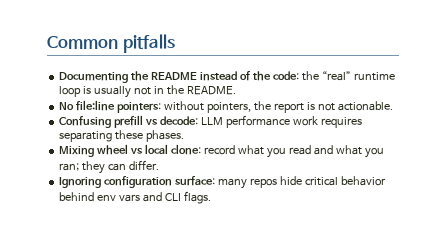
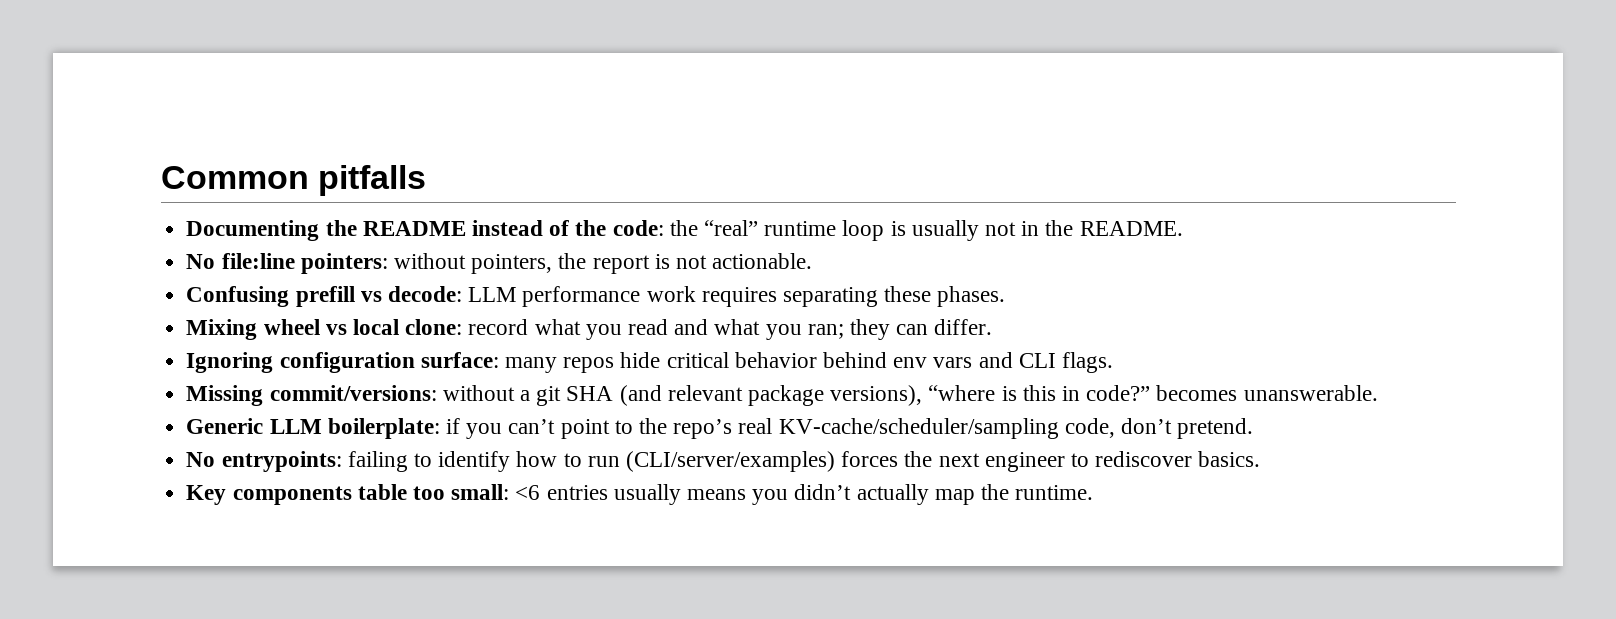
+ Missing commit/versions: without a git SHA (and relevant package versions), “where is this in code?” becomes unanswerable.
+ Generic LLM boilerplate: if you can’t point to the repo’s real KV-cache/scheduler/sampling code, don’t pretend.
+ No entrypoints: failing to identify how to run (CLI/server/examples) forces the next engineer to rediscover basics.
+ Key components table too small: <6 entries usually means you didn’t actually map the runtime.

